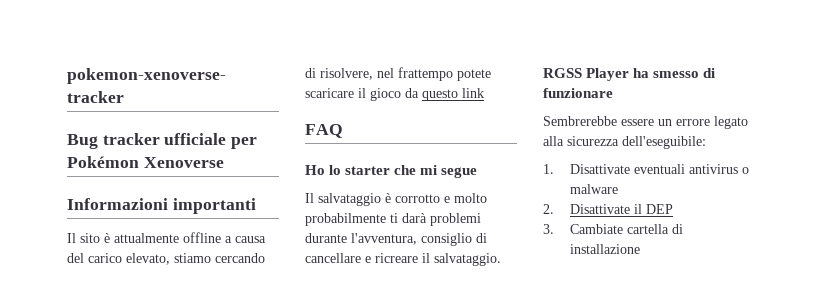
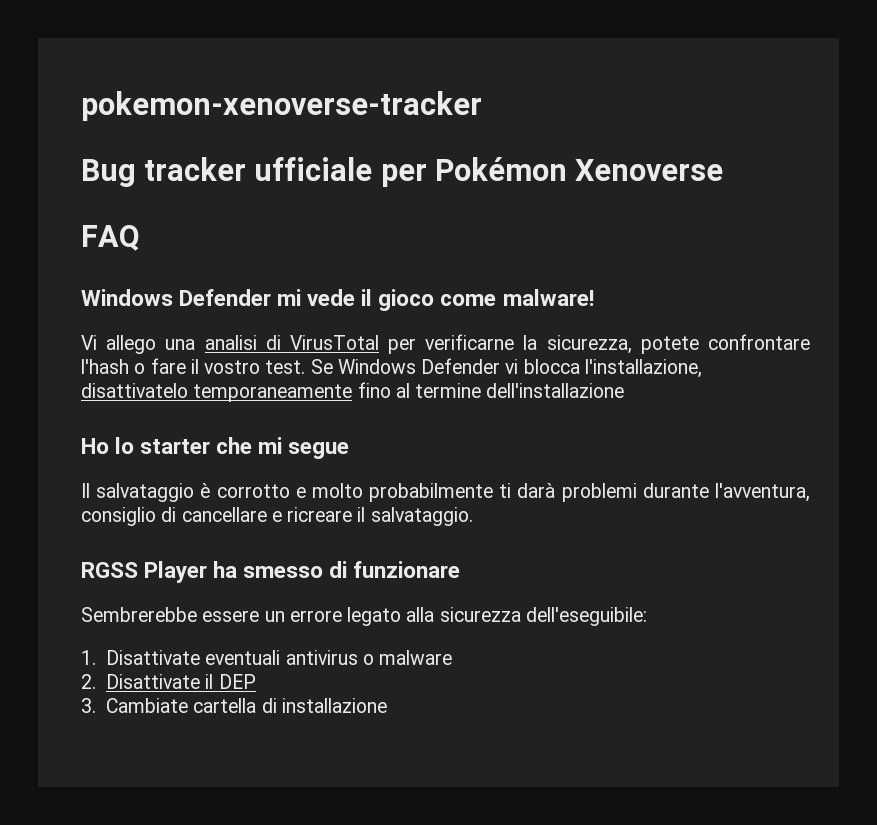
- Informazioni importanti
- Il sito è attualmente offline a causa del carico elevato, stiamo cercando di risolvere, nel frattempo potete scaricare il gioco da questo link
  FAQ
+ Windows Defender mi vede il gioco come malware!
+ Vi allego una analisi di VirusTotal per verificarne la sicurezza, potete confrontare l'hash o fare il vostro test. Se Windows Defender vi blocca l'installazione, disattivatelo temporaneamente fino al termine dell'installazione

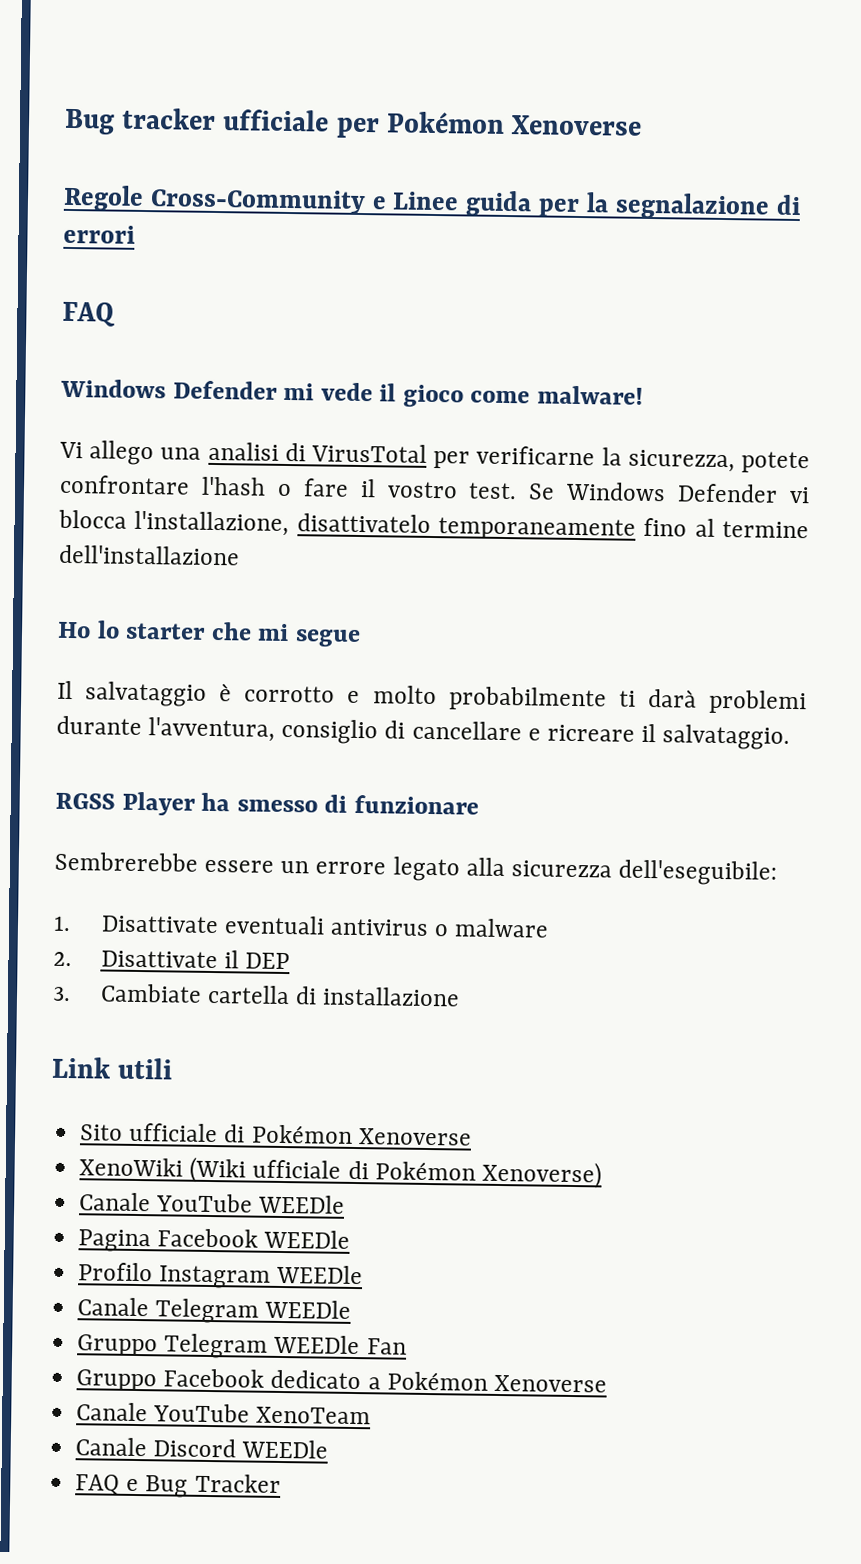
- pokemon-xenoverse-tracker
+ Regole Cross-Community e Linee guida per la segnalazione di errori
+ Link utili
+ Sito ufficiale di Pokémon Xenoverse
+ XenoWiki (Wiki ufficiale di Pokémon Xenoverse)
+ Canale YouTube WEEDle
+ Pagina Facebook WEEDle
+ Profilo Instagram WEEDle
+ Canale Telegram WEEDle
+ Gruppo Telegram WEEDle Fan
+ Gruppo Facebook dedicato a Pokémon Xenoverse
+ Canale YouTube XenoTeam
+ Canale Discord WEEDle
+ FAQ e Bug Tracker

